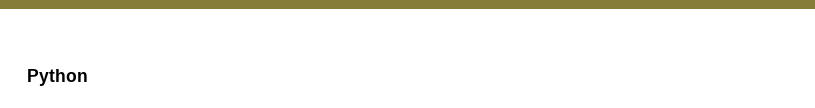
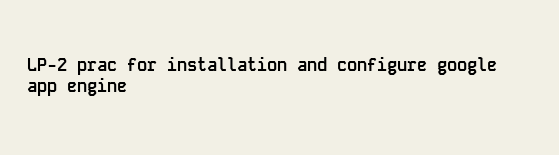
- Python
+ LP-2 prac for installation and configure google app engine

